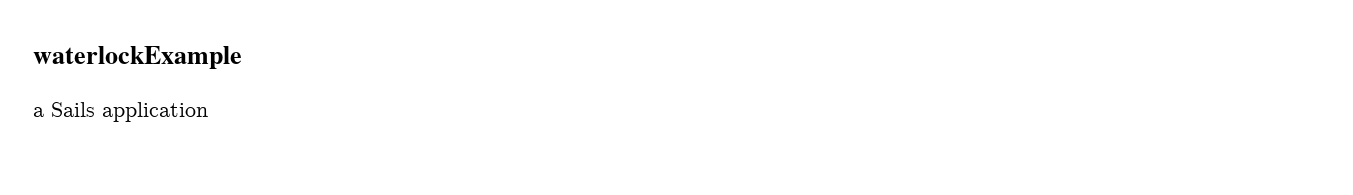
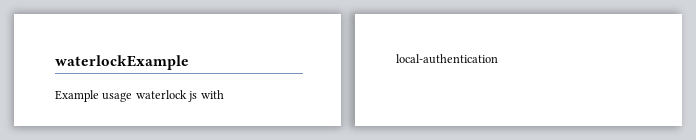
- a Sails application
+ Example usage waterlock js with local-authentication

